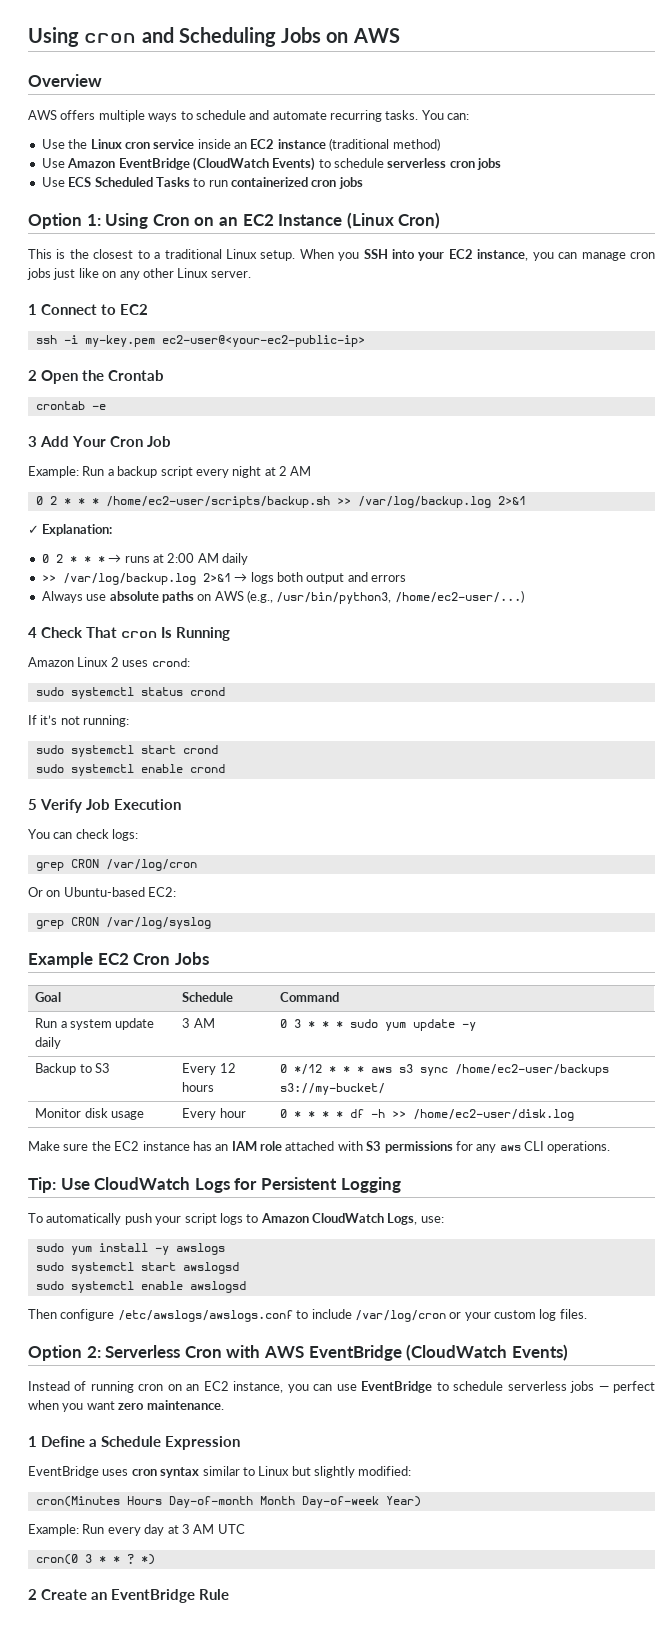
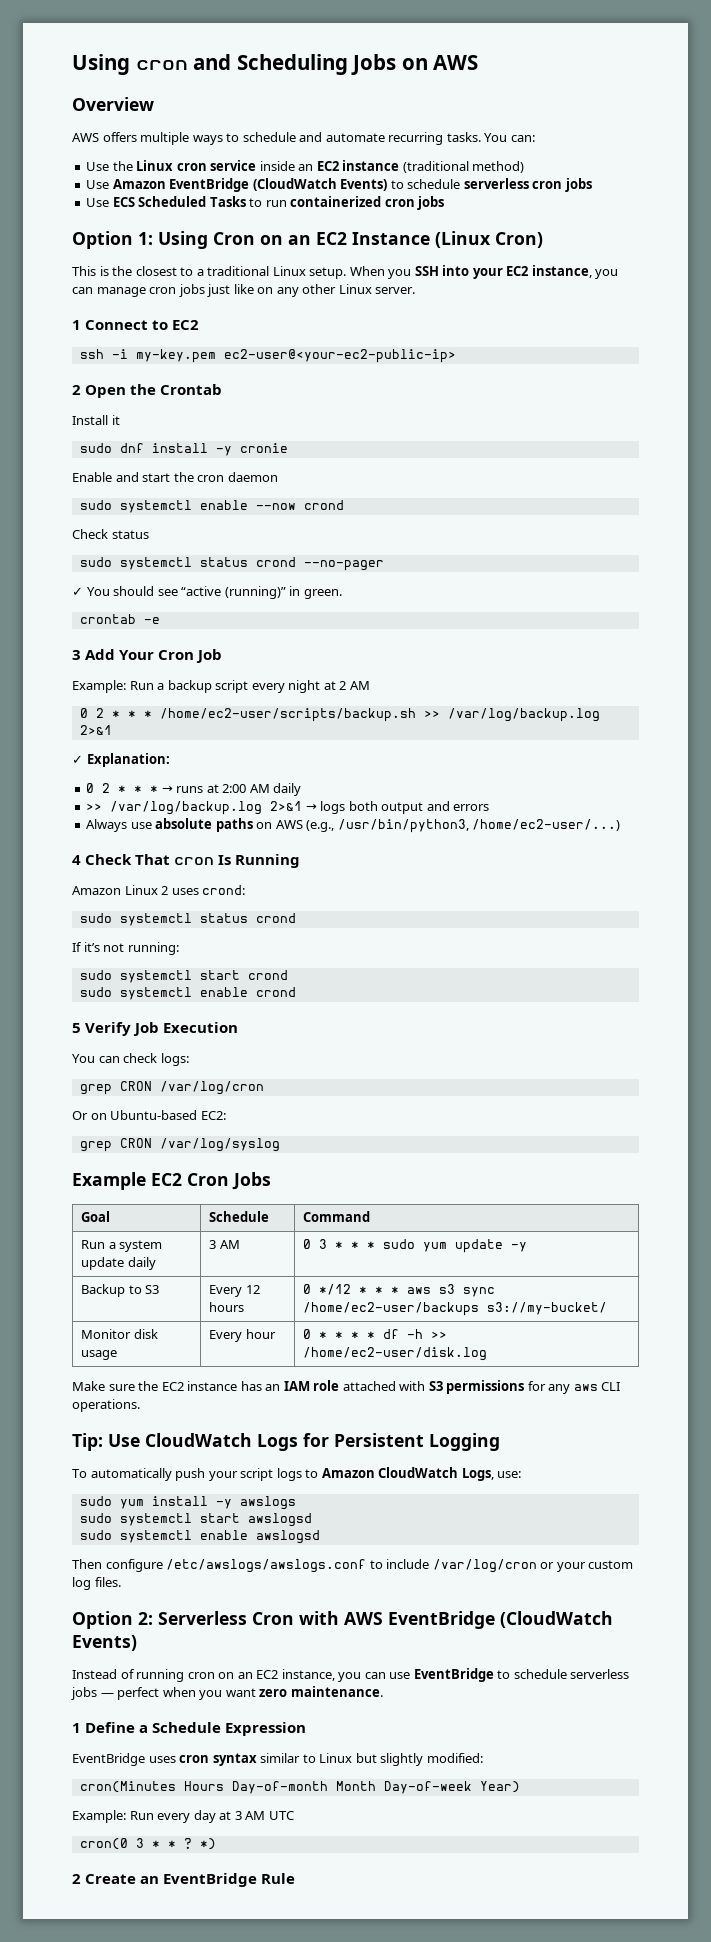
+ Install it
+ sudo dnf install -y cronie
+ Enable and start the cron daemon
+ sudo systemctl enable --now crond
+ Check status
+ sudo systemctl status crond --no-pager
+ ✓ You should see “active (running)” in green.

